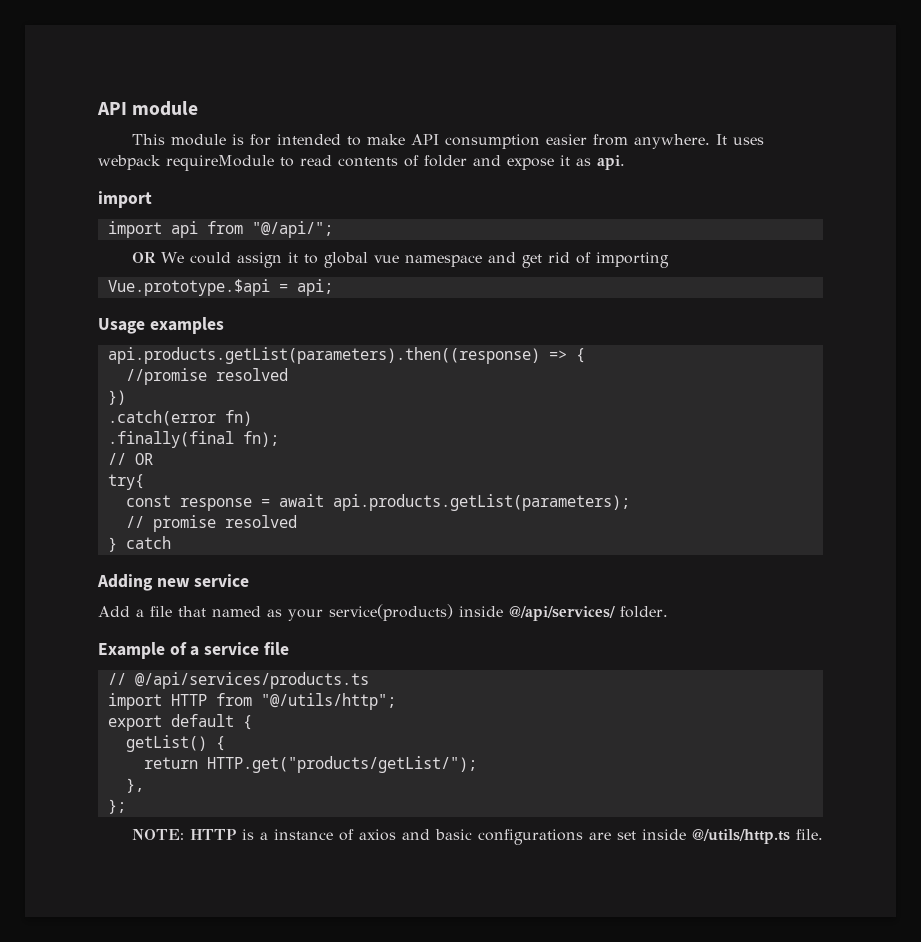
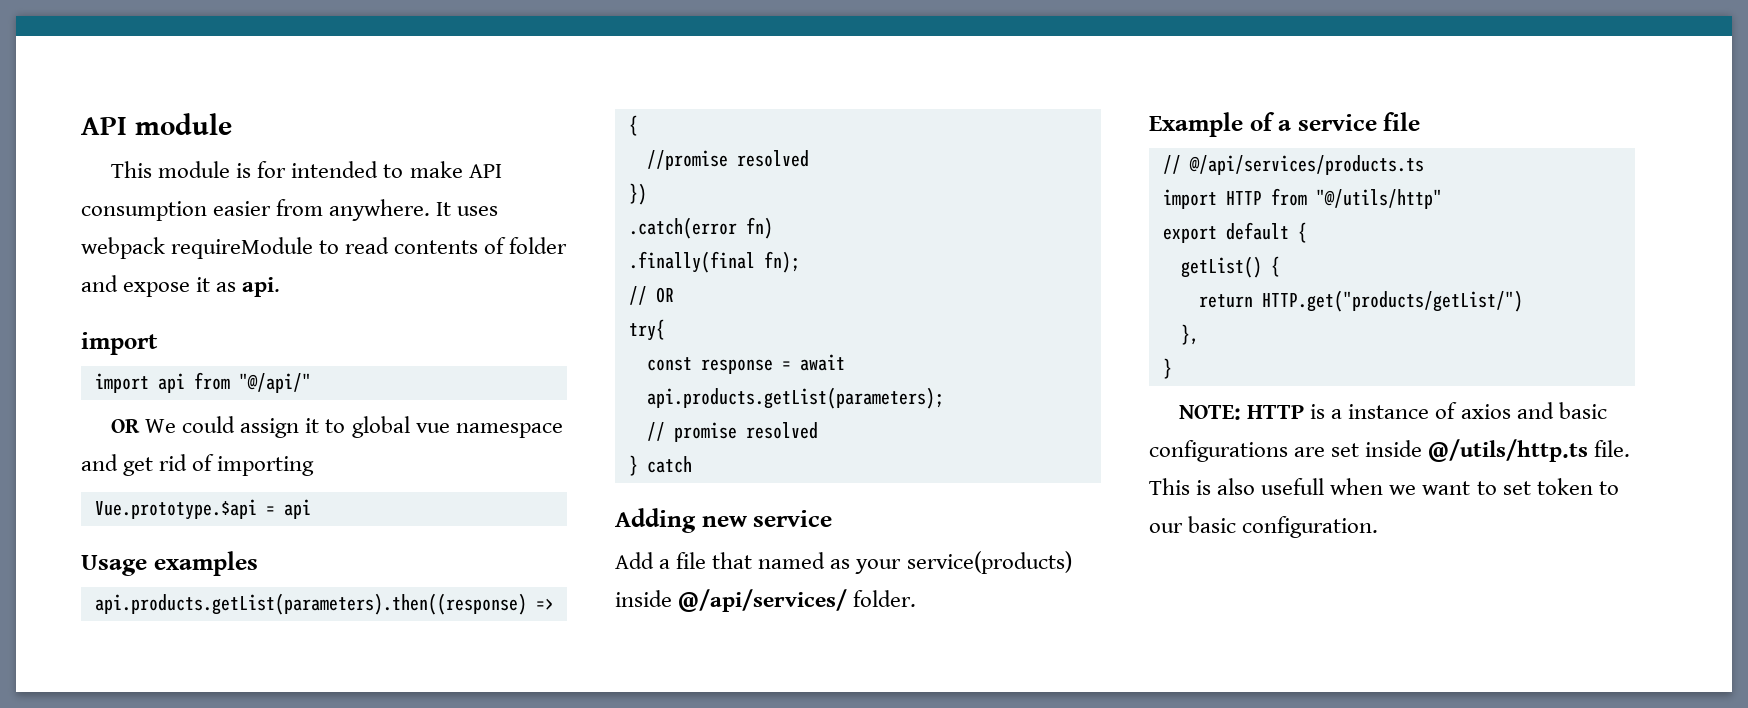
- import api from "@/api/";
+ import api from "@/api/"
- Vue.prototype.$api = api;
+ Vue.prototype.$api = api
- import HTTP from "@/utils/http";
+ import HTTP from "@/utils/http"
- return HTTP.get("products/getList/");
+ return HTTP.get("products/getList/")
  },
- };
+ }
+ This is also usefull when we want to set token to our basic configuration.

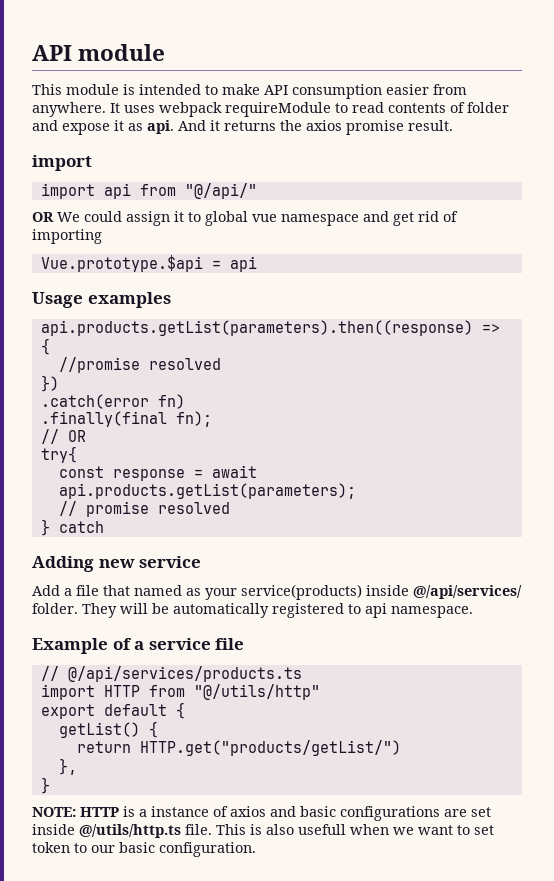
- This module is for intended to make API consumption easier from anywhere.
+ This module is intended to make API consumption easier from anywhere.
+ And it returns the axios promise result.
+ They will be automatically registered to api namespace.

